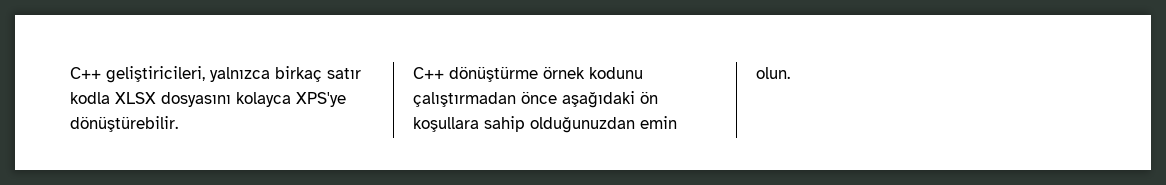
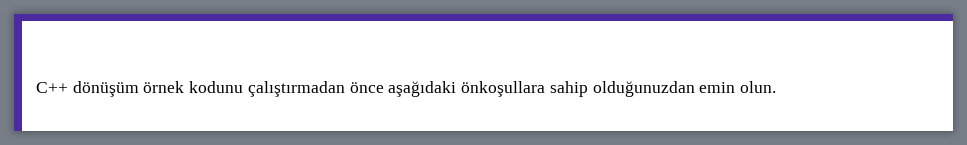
- C++ geliştiricileri, yalnızca birkaç satır kodla XLSX dosyasını kolayca XPS'ye dönüştürebilir.
- C++ dönüştürme örnek kodunu çalıştırmadan önce aşağıdaki ön koşullara sahip olduğunuzdan emin olun.
+ C++ dönüşüm örnek kodunu çalıştırmadan önce aşağıdaki önkoşullara sahip olduğunuzdan emin olun.

